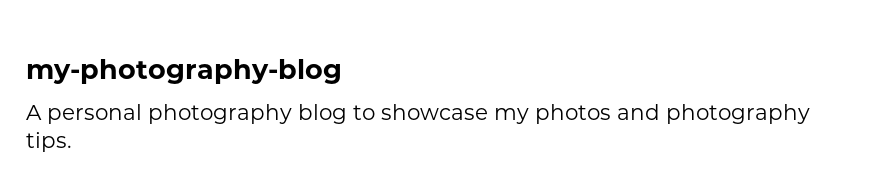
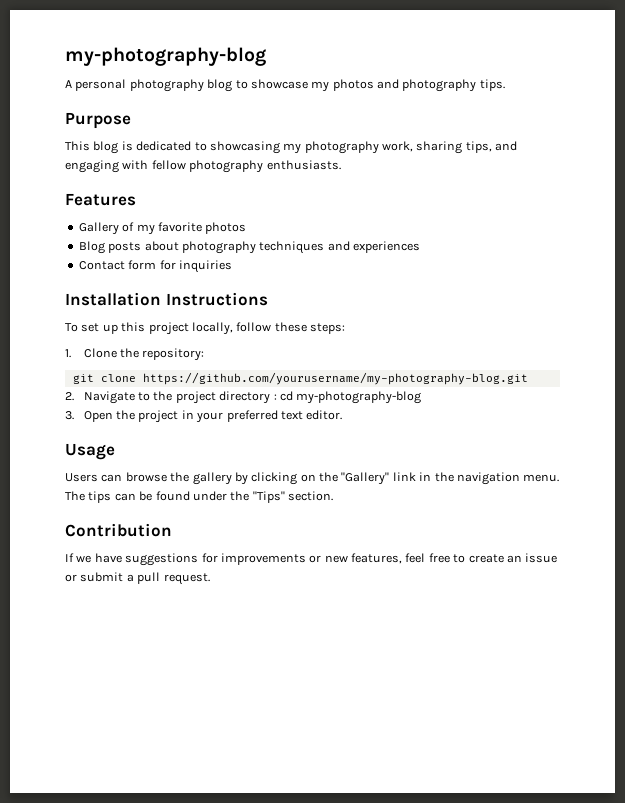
+ Purpose
+ This blog is dedicated to showcasing my photography work, sharing tips, and engaging with fellow photography enthusiasts.
+ Features
+ Gallery of my favorite photos
+ Blog posts about photography techniques and experiences
+ Contact form for inquiries
+ Installation Instructions
+ To set up this project locally, follow these steps:
+ 1. Clone the repository:
+ git clone https://github.com/yourusername/my-photography-blog.git
+ 2. Navigate to the project directory : cd my-photography-blog
+ 3. Open the project in your preferred text editor.
+ Usage
+ Users can browse the gallery by clicking on the "Gallery" link in the navigation menu. The tips can be found under the "Tips" section.
+ Contribution
+ If we have suggestions for improvements or new features, feel free to create an issue or submit a pull request.

